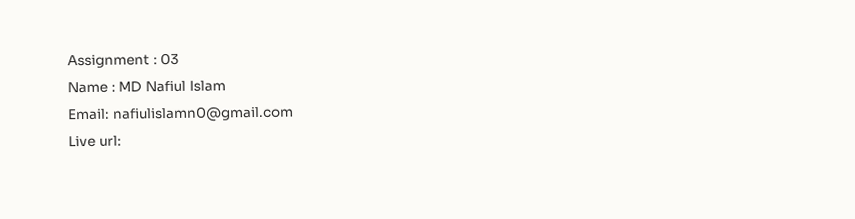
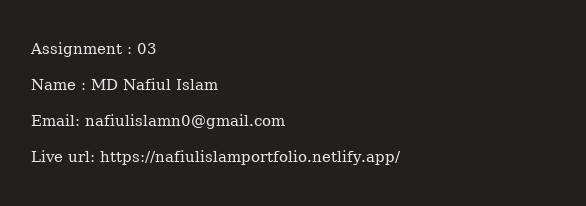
- Live url:
+ Live url: https://nafiulislamportfolio.netlify.app/

